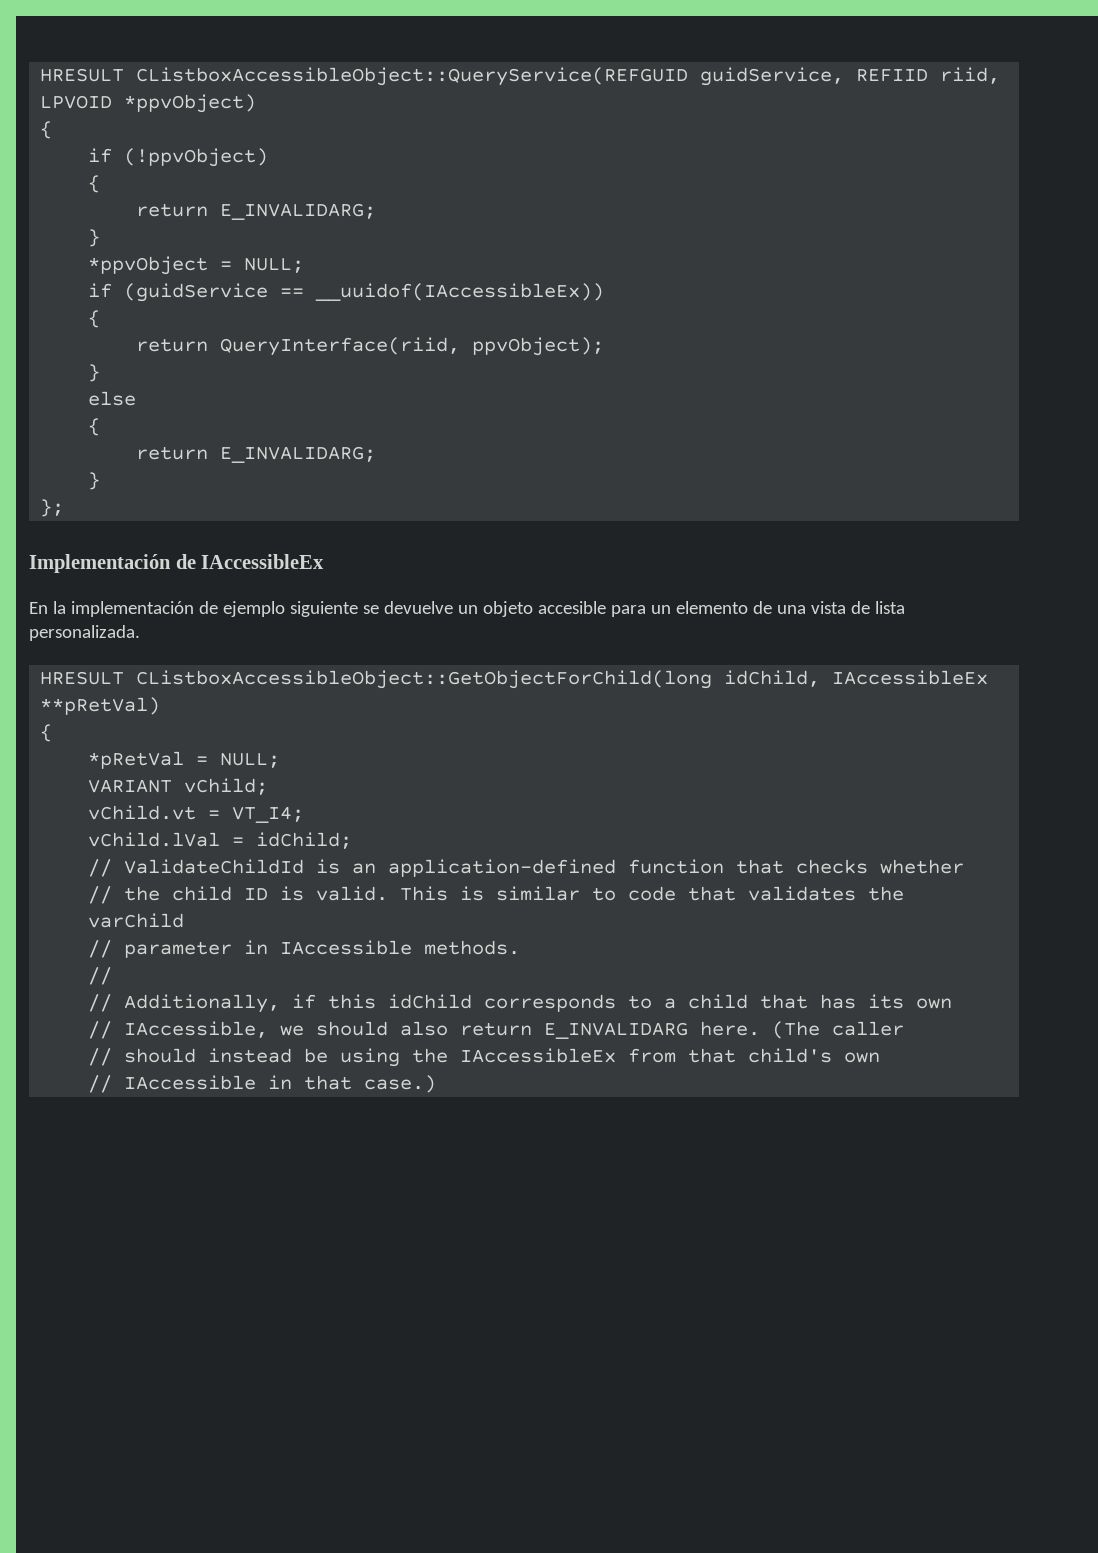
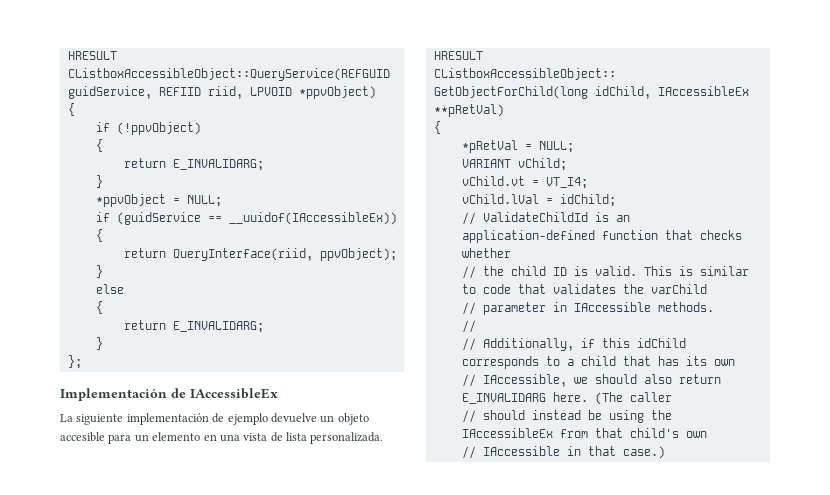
- En la implementación de ejemplo siguiente se devuelve un objeto accesible para un elemento de una vista de lista personalizada.
+ La siguiente implementación de ejemplo devuelve un objeto accesible para un elemento en una vista de lista personalizada.

